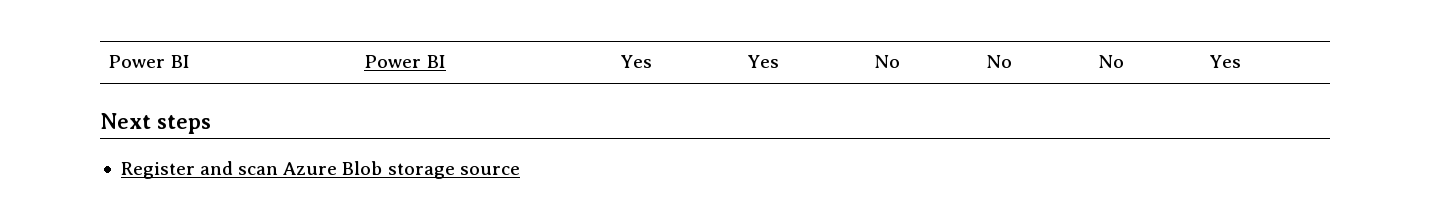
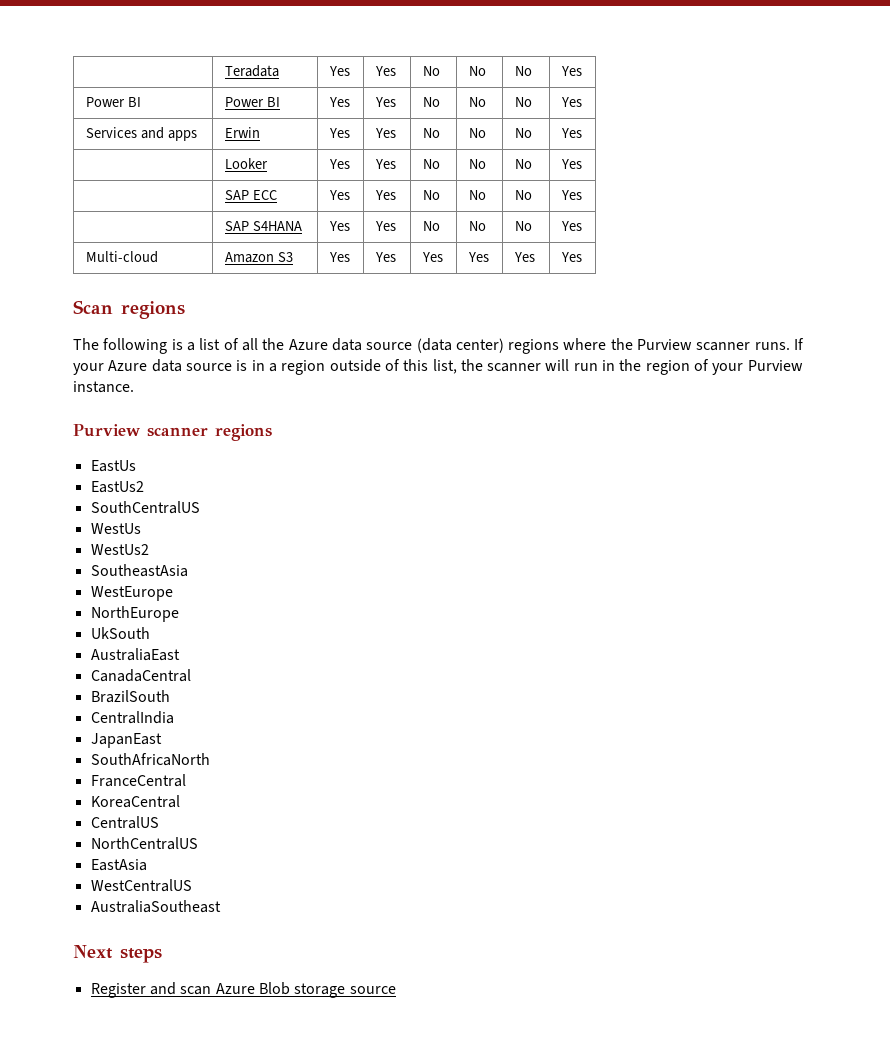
+ | Teradata | Yes | Yes | No | No | No | Yes
+ Services and apps | Erwin | Yes | Yes | No | No | No | Yes
+ | Looker | Yes | Yes | No | No | No | Yes
+ | SAP ECC | Yes | Yes | No | No | No | Yes
+ | SAP S4HANA | Yes | Yes | No | No | No | Yes
+ Multi-cloud | Amazon S3 | Yes | Yes | Yes | Yes | Yes | Yes
+ Scan regions
+ The following is a list of all the Azure data source (data center) regions where the Purview scanner runs. If your Azure data source is in a region outside of this list, the scanner will run in the region of your Purview instance.
+ Purview scanner regions
+ EastUs
+ EastUs2
+ SouthCentralUS
+ WestUs
+ WestUs2
+ SoutheastAsia
+ WestEurope
+ NorthEurope
+ UkSouth
+ AustraliaEast
+ CanadaCentral
+ BrazilSouth
+ CentralIndia
+ JapanEast
+ SouthAfricaNorth
+ FranceCentral
+ KoreaCentral
+ CentralUS
+ NorthCentralUS
+ EastAsia
+ WestCentralUS
+ AustraliaSoutheast

